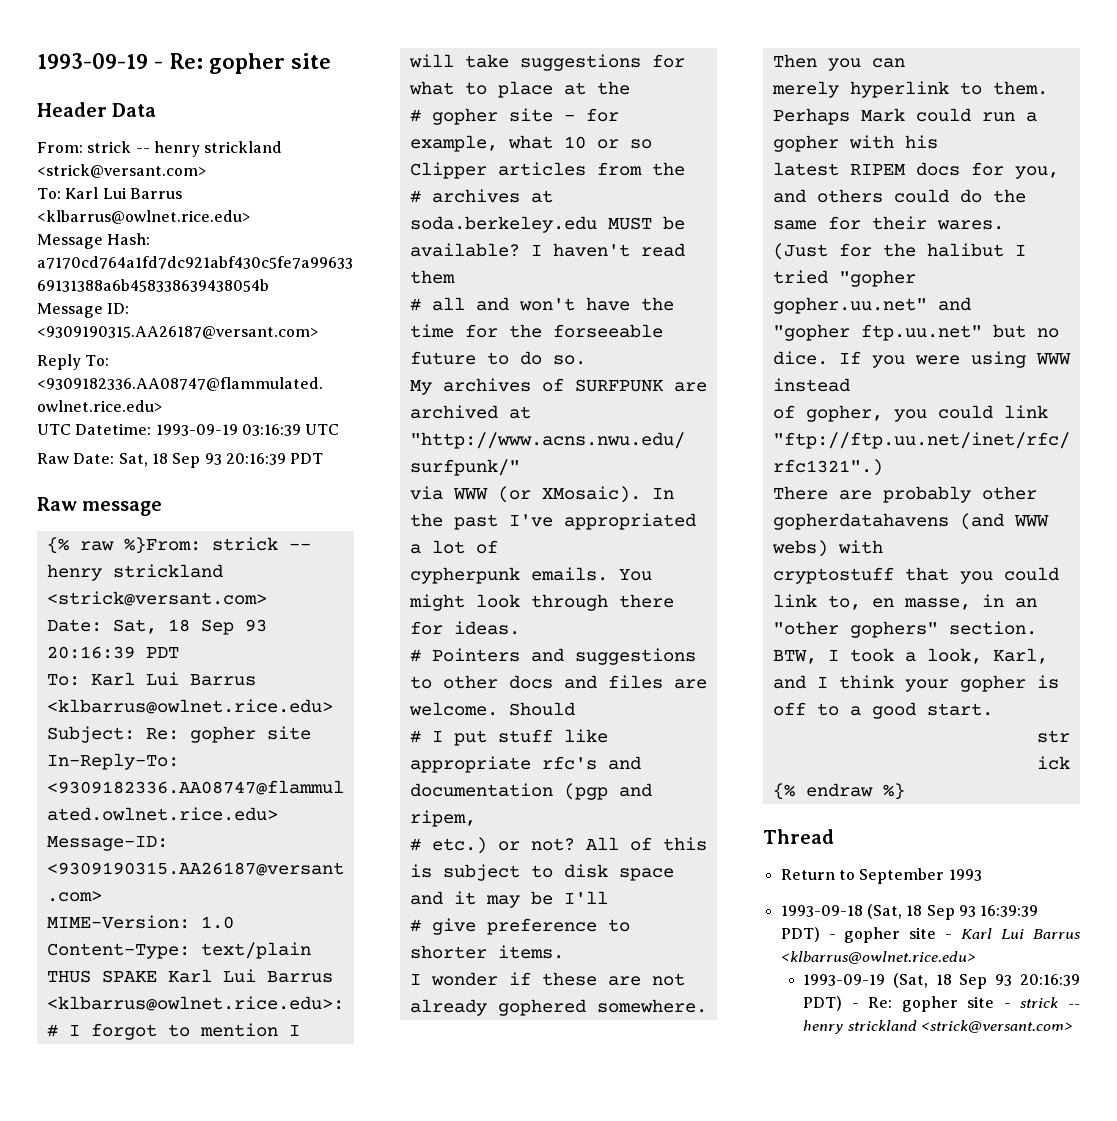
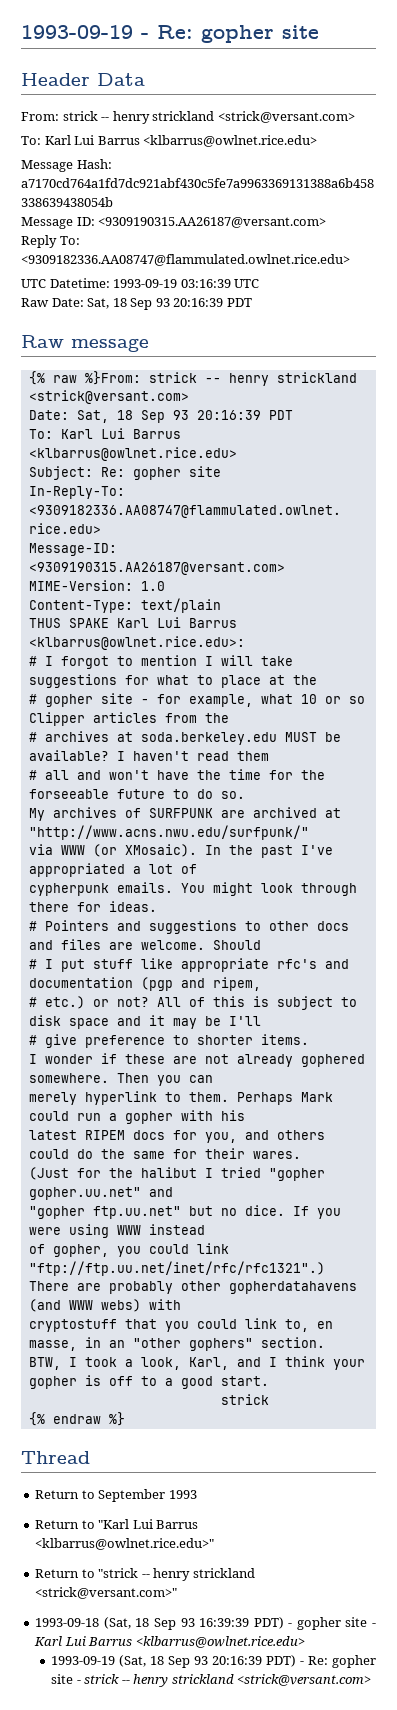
+ Return to "Karl Lui Barrus <klbarrus@owlnet.rice.edu>"
+ Return to "strick -- henry strickland <strick@versant.com>"

